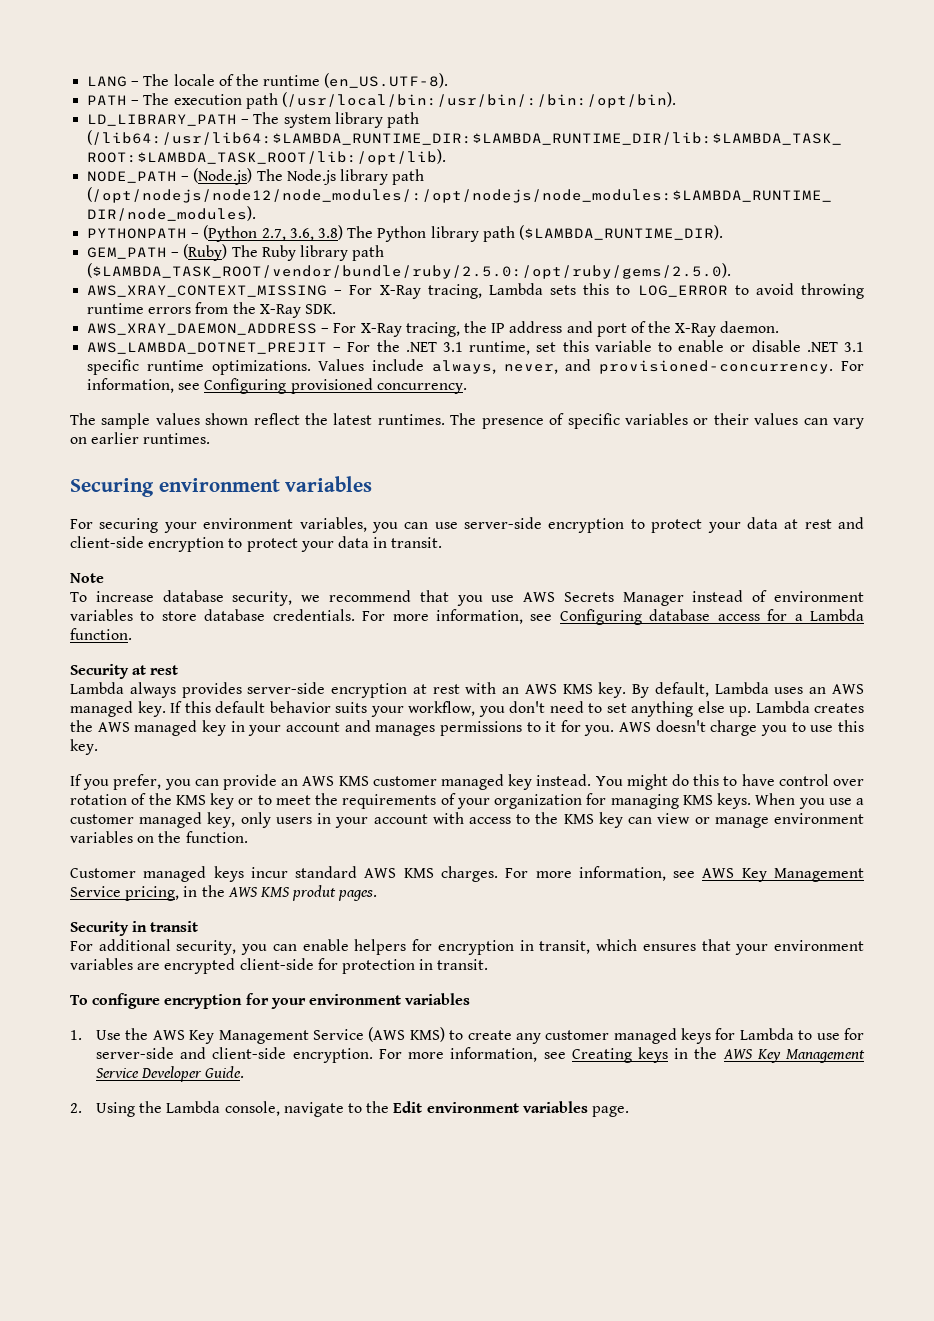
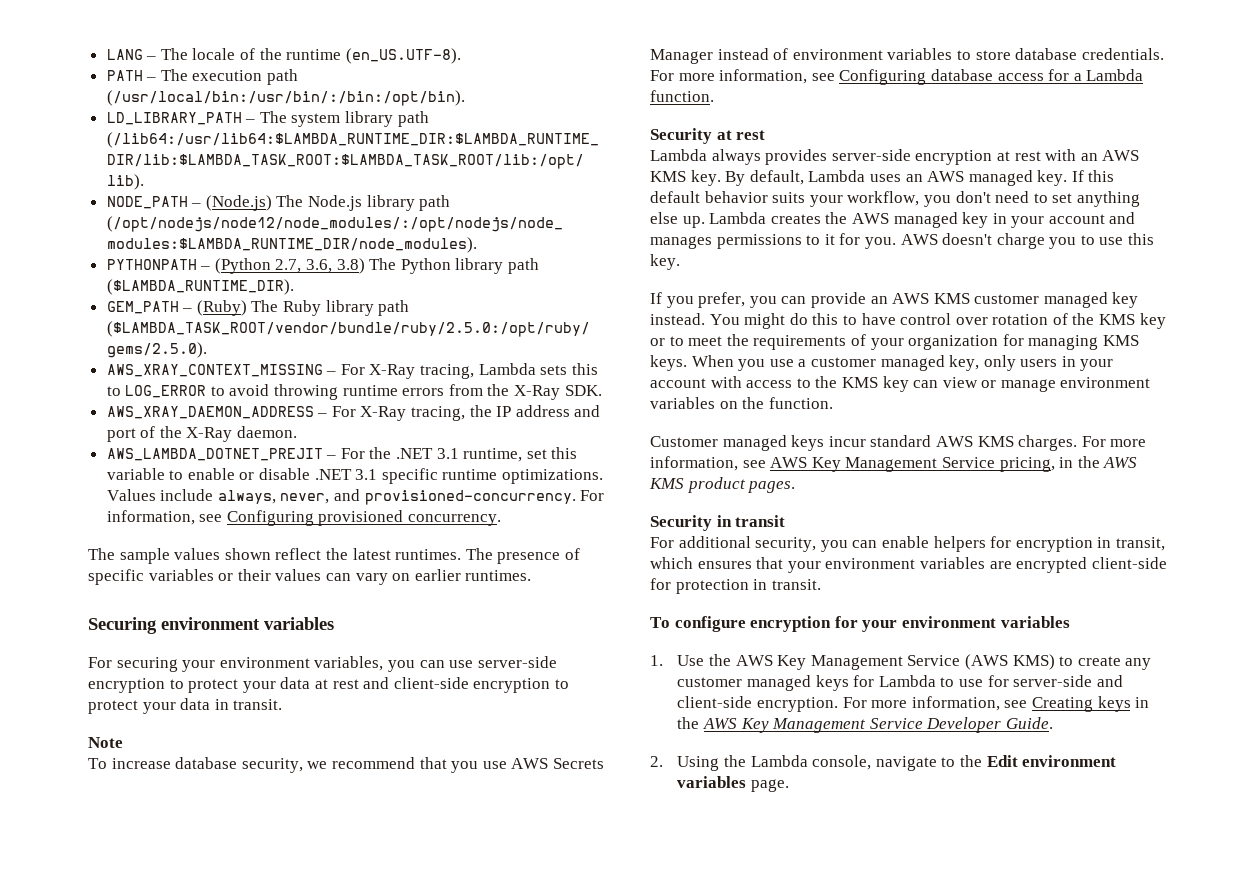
- For more information, see AWS Key Management Service pricing, in the AWS KMS produt pages.
+ For more information, see AWS Key Management Service pricing, in the AWS KMS product pages.

